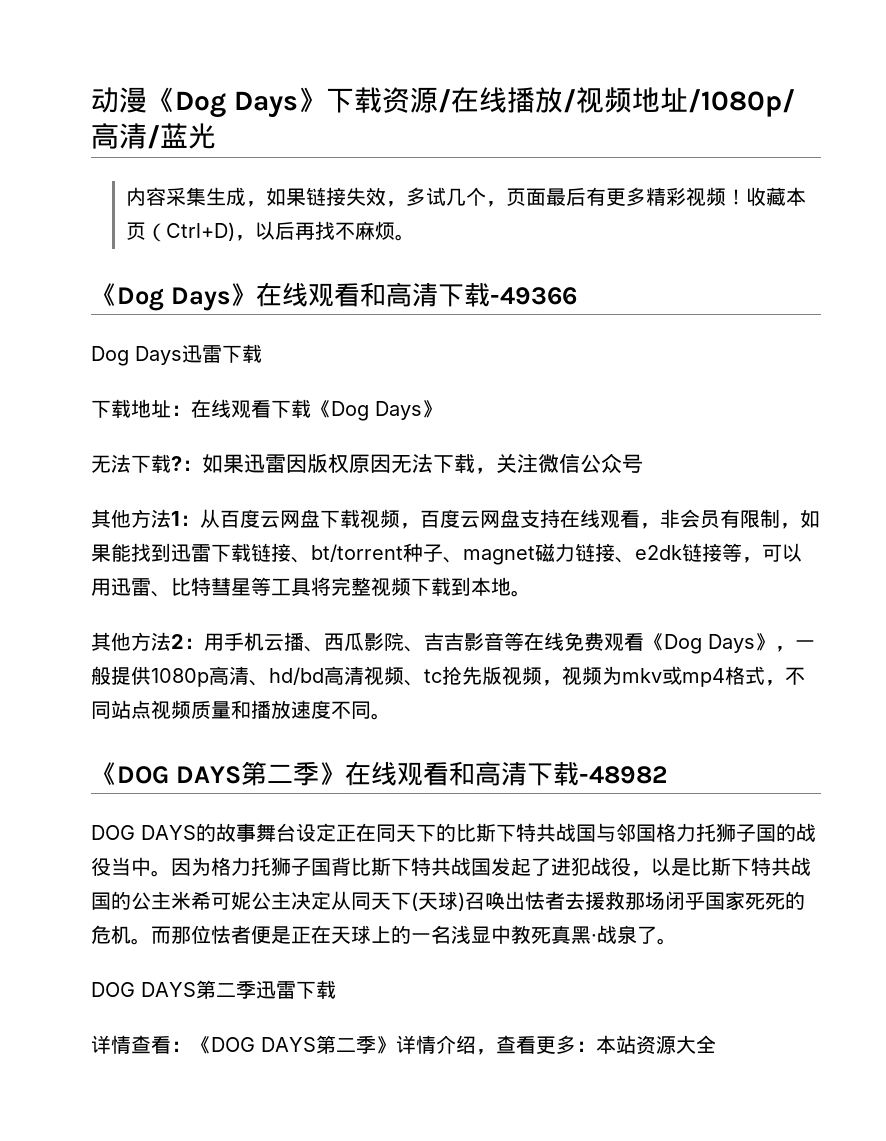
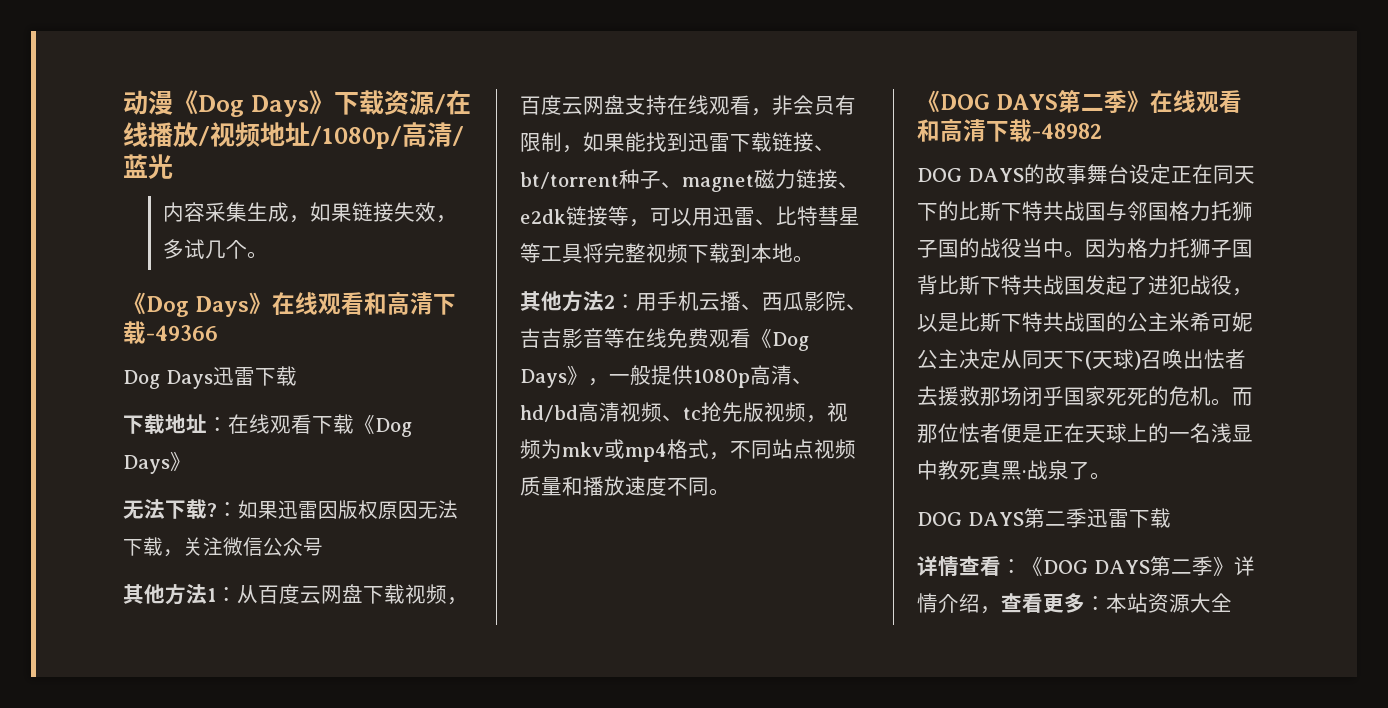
- 内容采集生成，如果链接失效，多试几个，页面最后有更多精彩视频！收藏本页（Ctrl+D)，以后再找不麻烦。
+ 内容采集生成，如果链接失效，多试几个。

